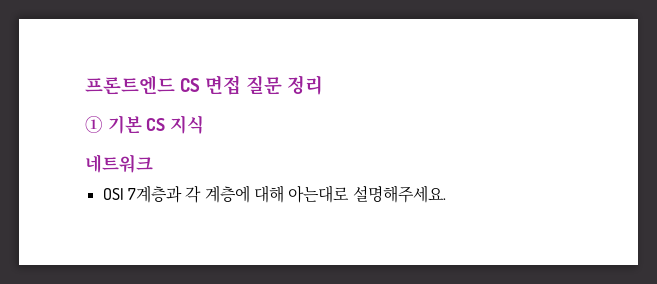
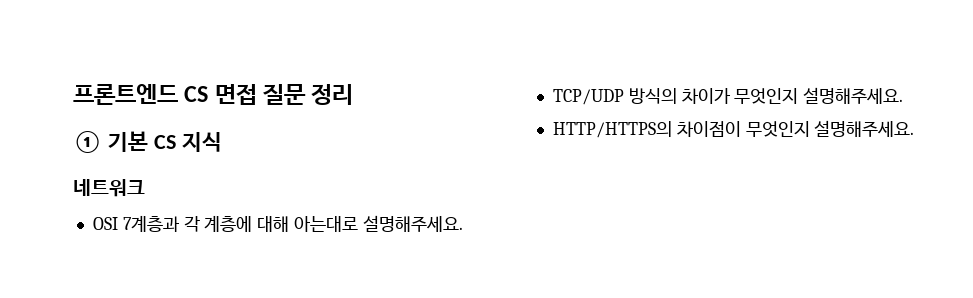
+ TCP/UDP 방식의 차이가 무엇인지 설명해주세요.
+ HTTP/HTTPS의 차이점이 무엇인지 설명해주세요.

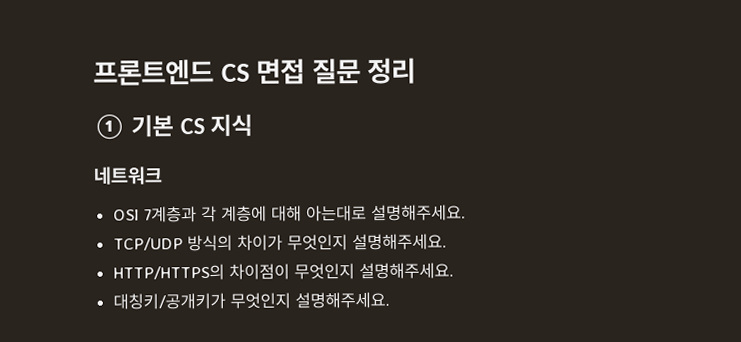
+ 대칭키/공개키가 무엇인지 설명해주세요.

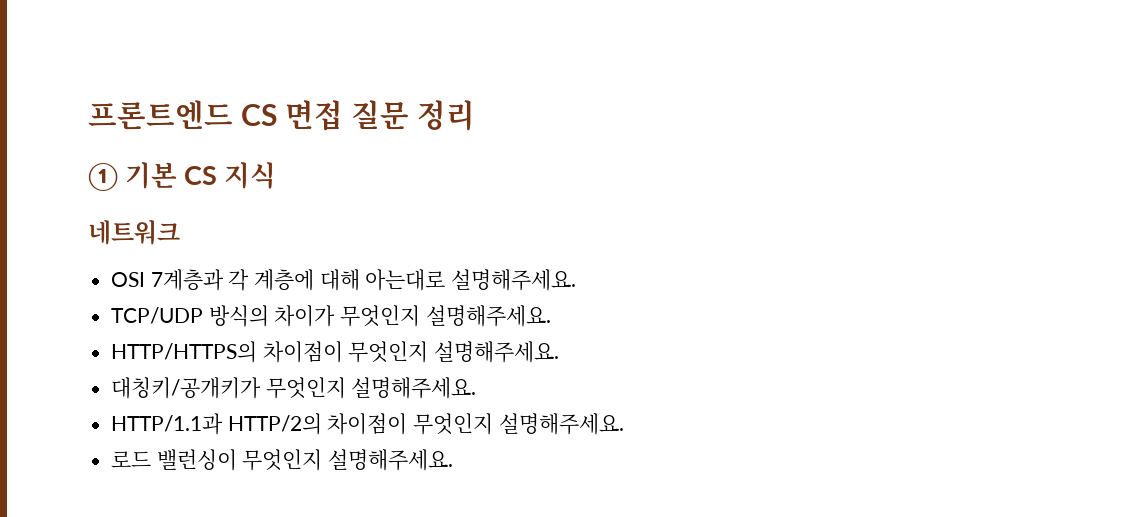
+ HTTP/1.1과 HTTP/2의 차이점이 무엇인지 설명해주세요.
+ 로드 밸런싱이 무엇인지 설명해주세요.

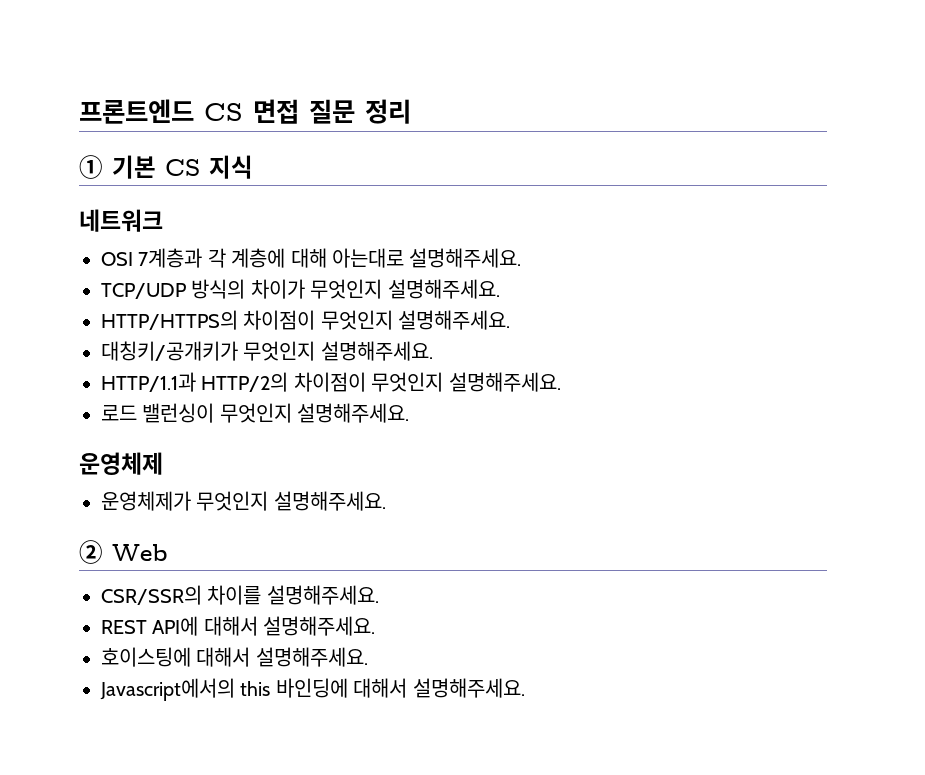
+ 운영체제
+ 운영체제가 무엇인지 설명해주세요.
+ ② Web
+ CSR/SSR의 차이를 설명해주세요.
+ REST API에 대해서 설명해주세요.
+ 호이스팅에 대해서 설명해주세요.
+ Javascript에서의 this 바인딩에 대해서 설명해주세요.

